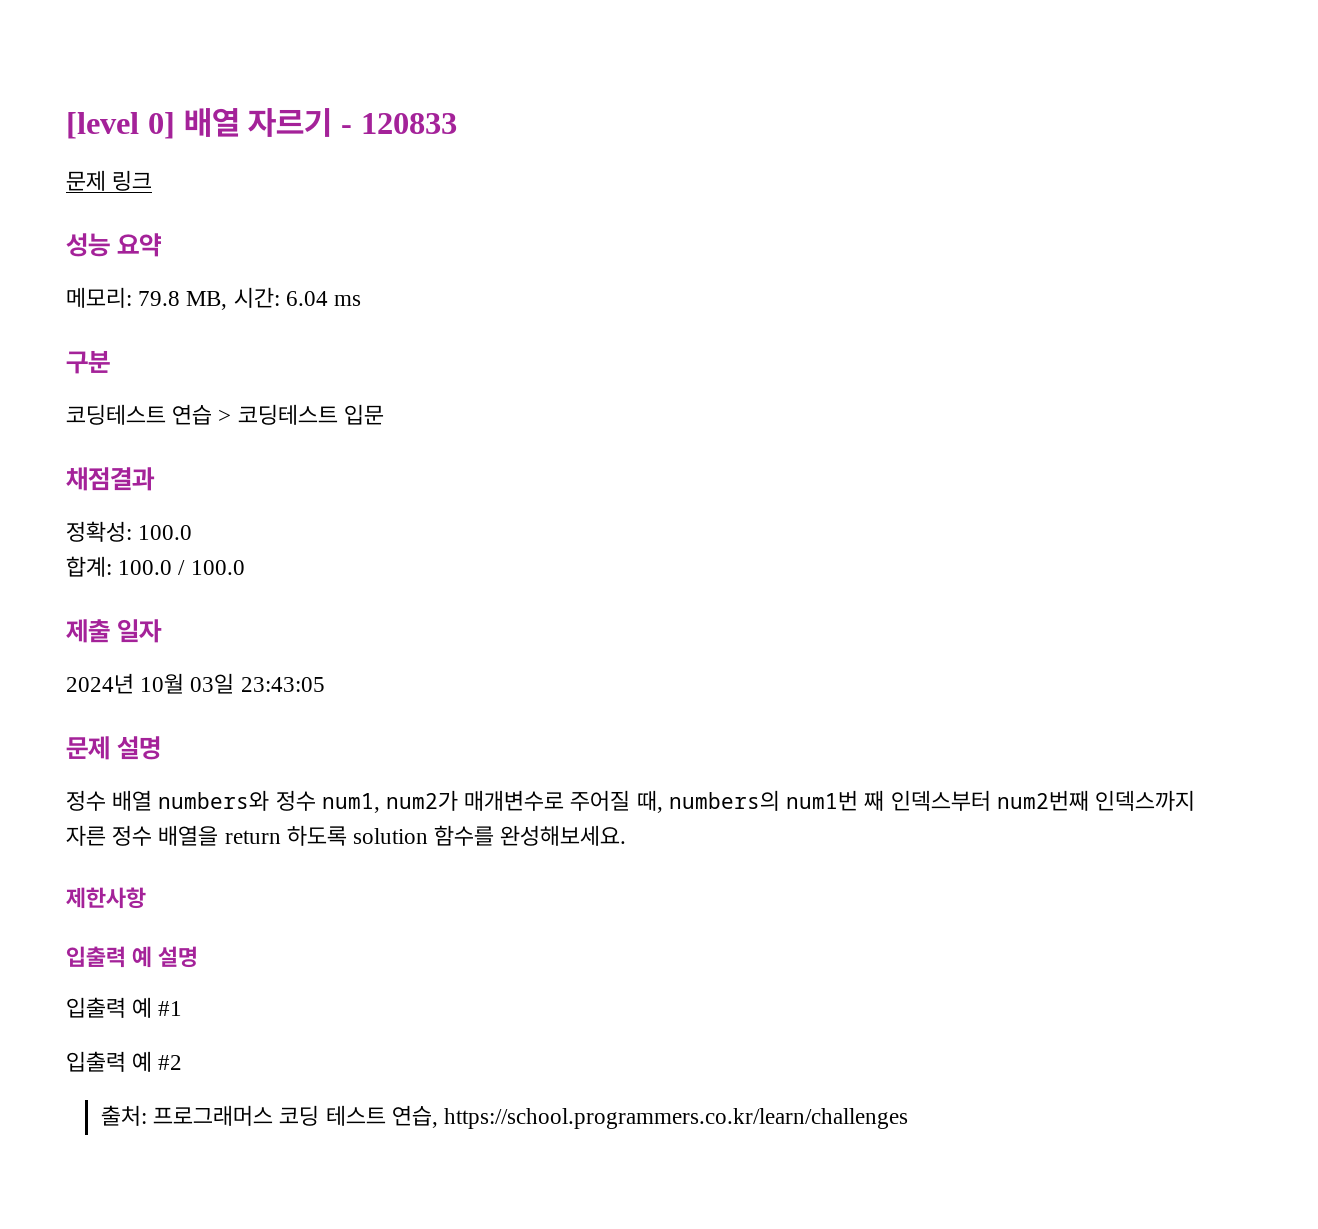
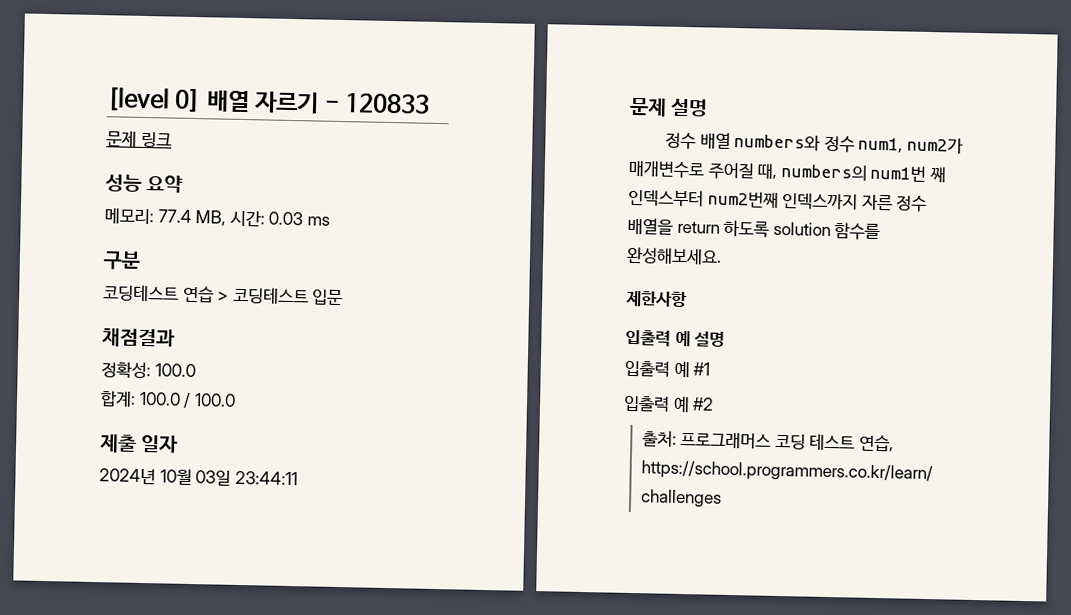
- 메모리: 79.8 MB, 시간: 6.04 ms
+ 메모리: 77.4 MB, 시간: 0.03 ms
- 2024년 10월 03일 23:43:05
+ 2024년 10월 03일 23:44:11

